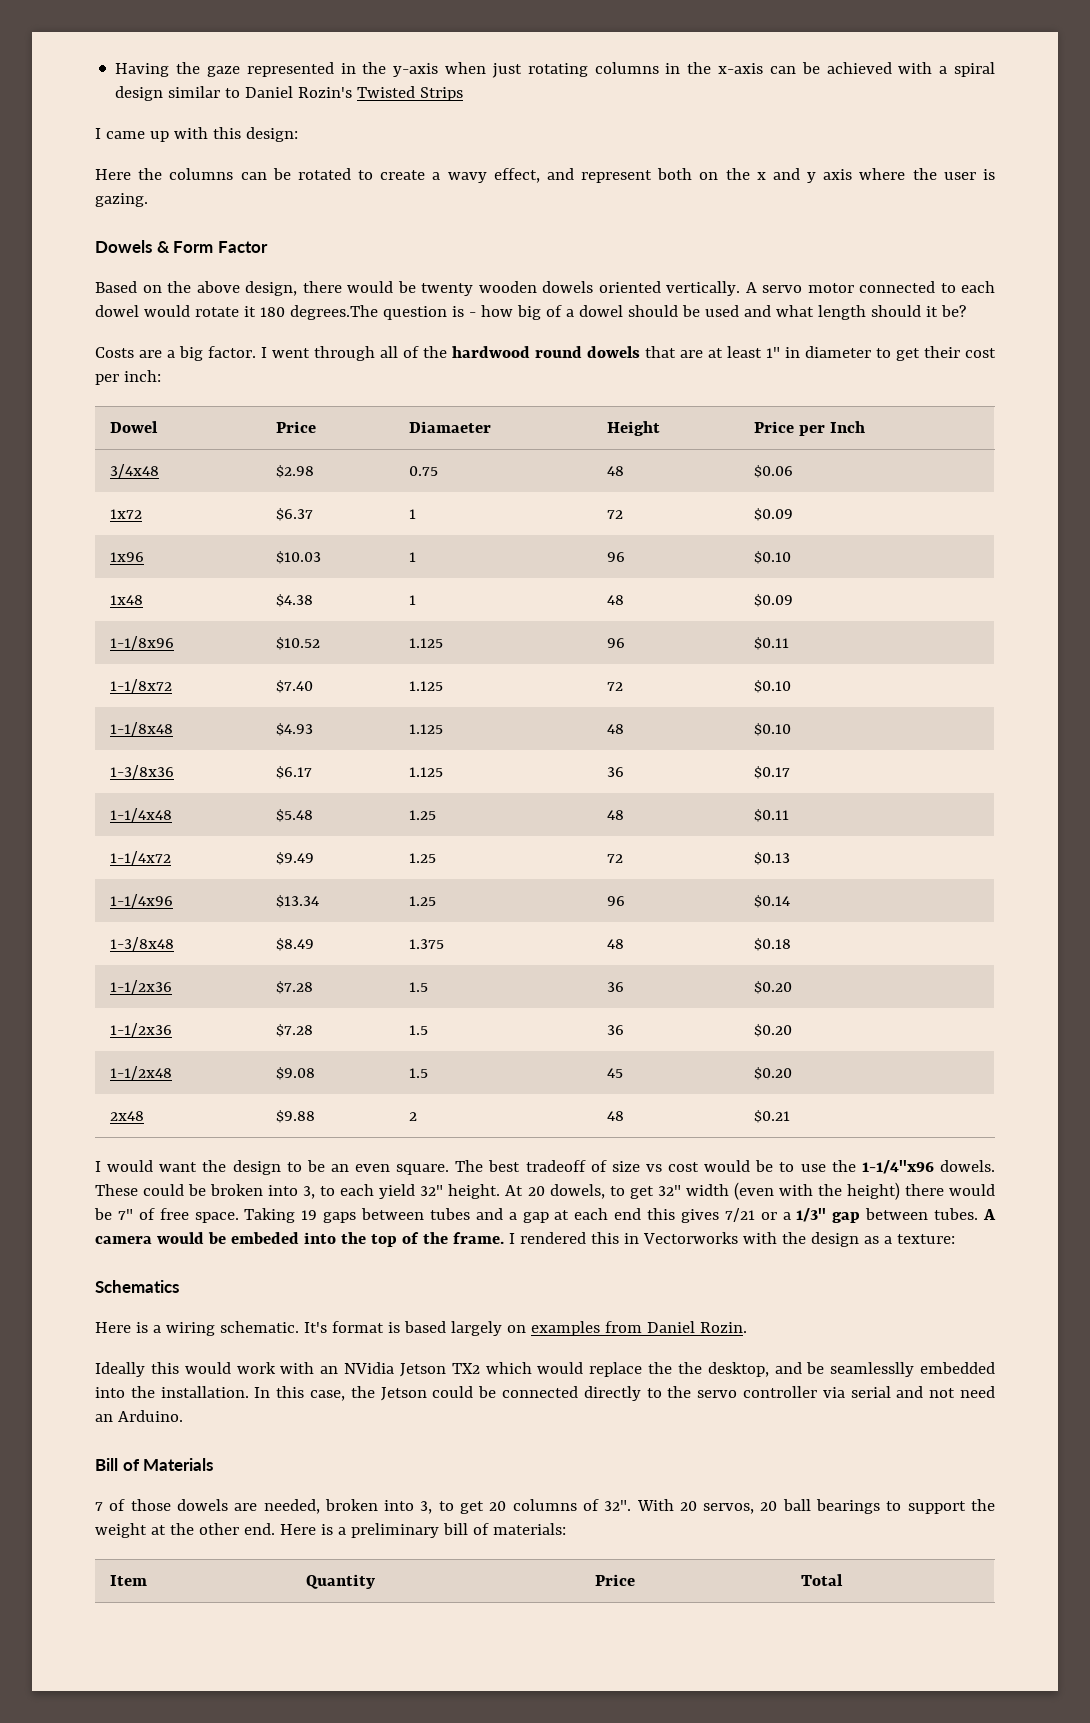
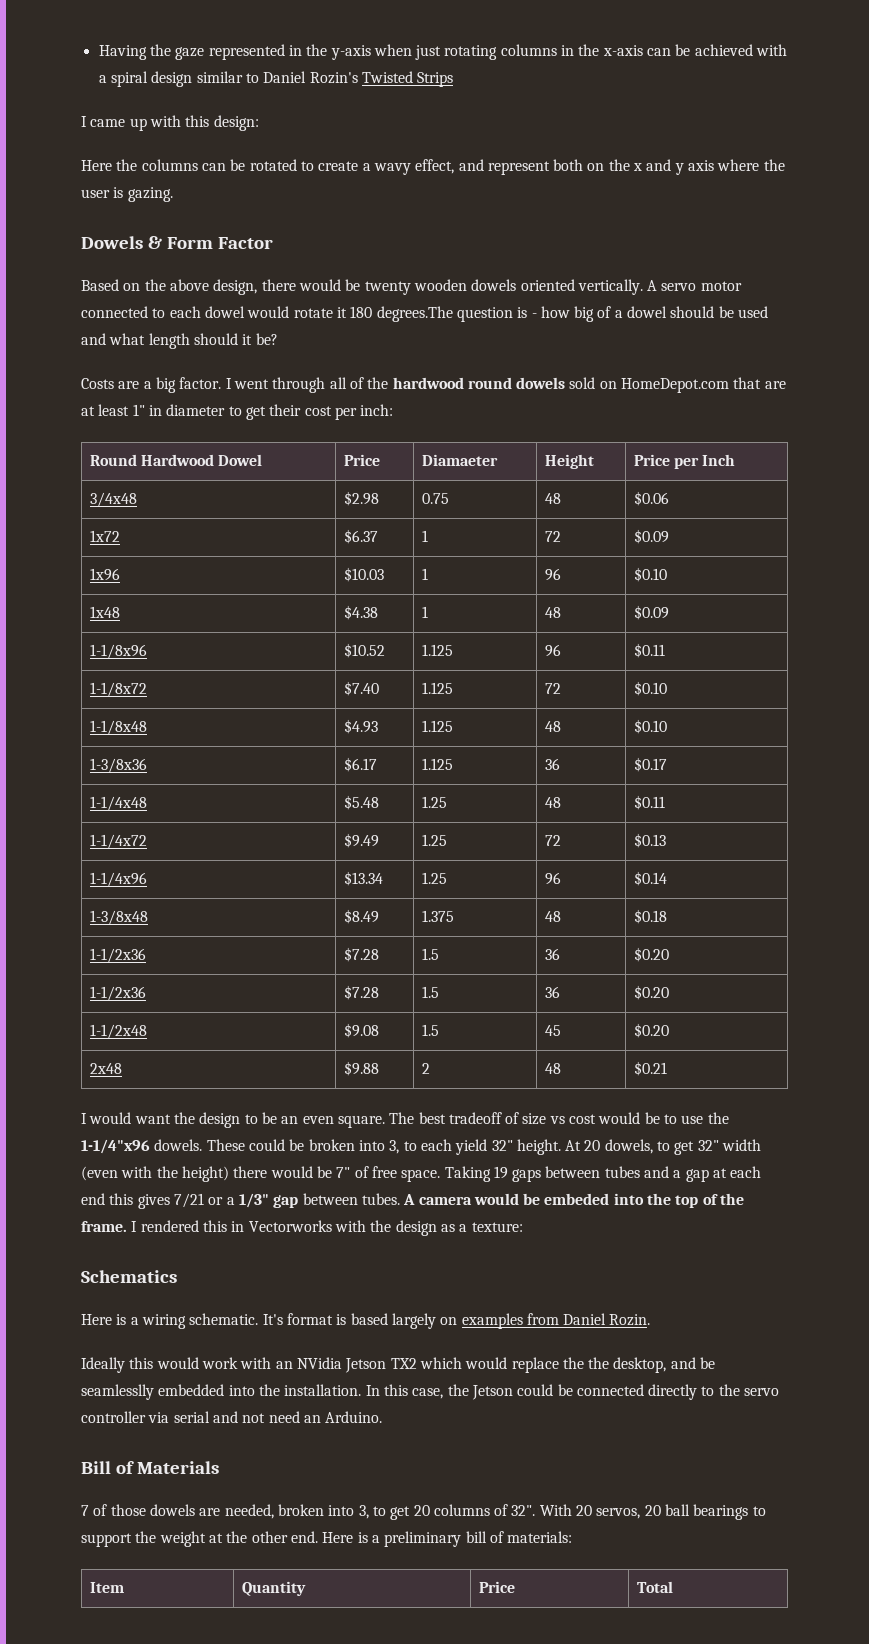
- I went through all of the hardwood round dowels that are at least 1" in diameter to get their cost per inch:
+ I went through all of the hardwood round dowels sold on HomeDepot.com that are at least 1" in diameter to get their cost per inch:
- Dowel | Price | Diamaeter | Height | Price per Inch
+ Round Hardwood Dowel | Price | Diamaeter | Height | Price per Inch

